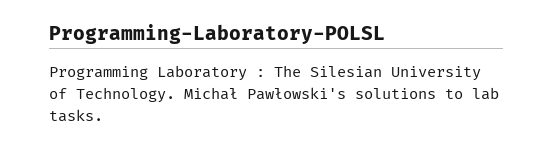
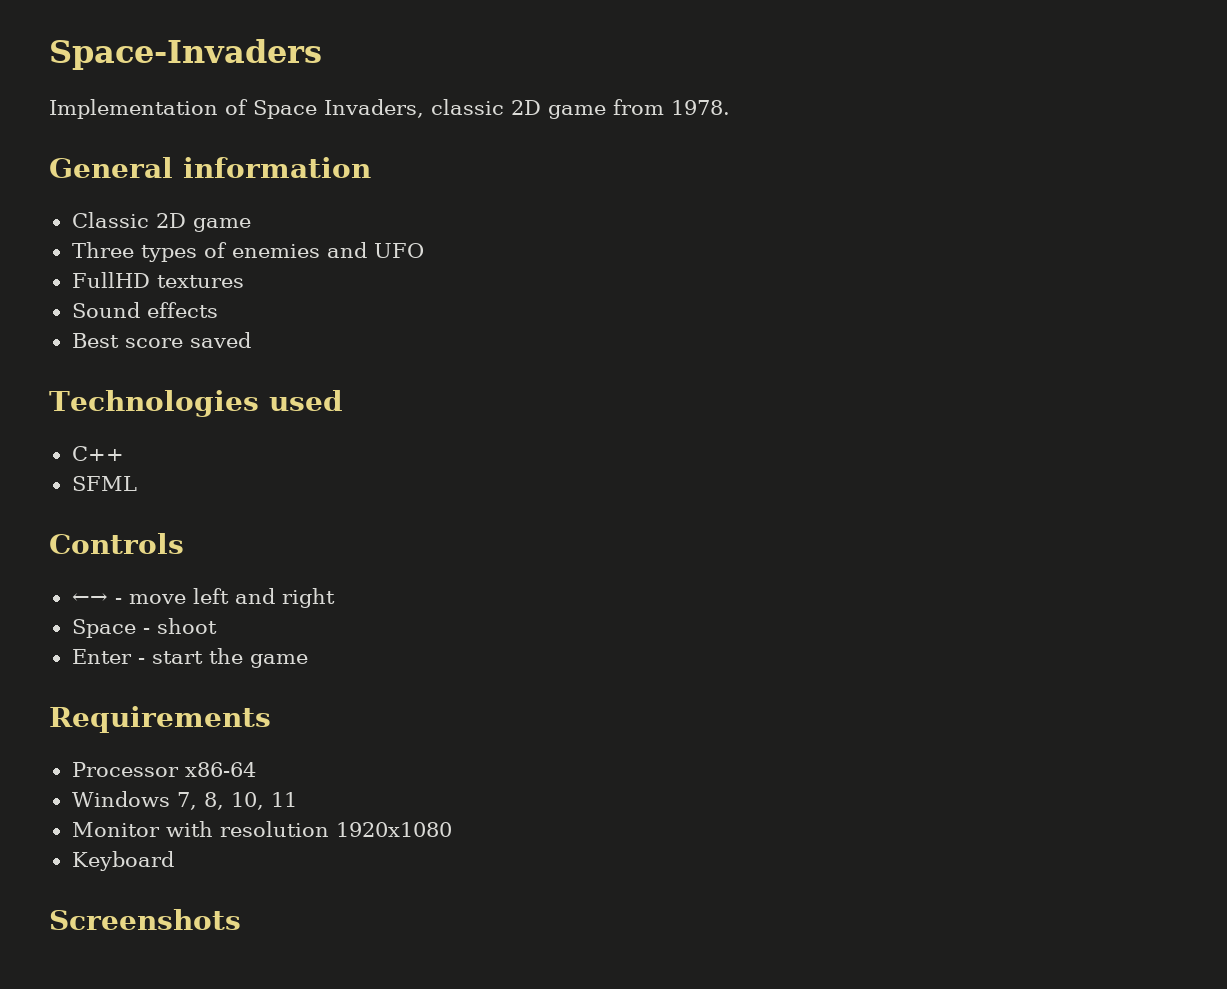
- Programming-Laboratory-POLSL
- Programming Laboratory : The Silesian University of Technology. Michał Pawłowski's solutions to lab tasks.
+ Space-Invaders
+ Implementation of Space Invaders, classic 2D game from 1978.
+ General information
+ Classic 2D game
+ Three types of enemies and UFO
+ FullHD textures
+ Sound effects
+ Best score saved
+ Technologies used
+ C++
+ SFML
+ Controls
+ ←→ - move left and right
+ Space - shoot
+ Enter - start the game
+ Requirements
+ Processor x86-64
+ Windows 7, 8, 10, 11
+ Monitor with resolution 1920x1080
+ Keyboard
+ Screenshots

